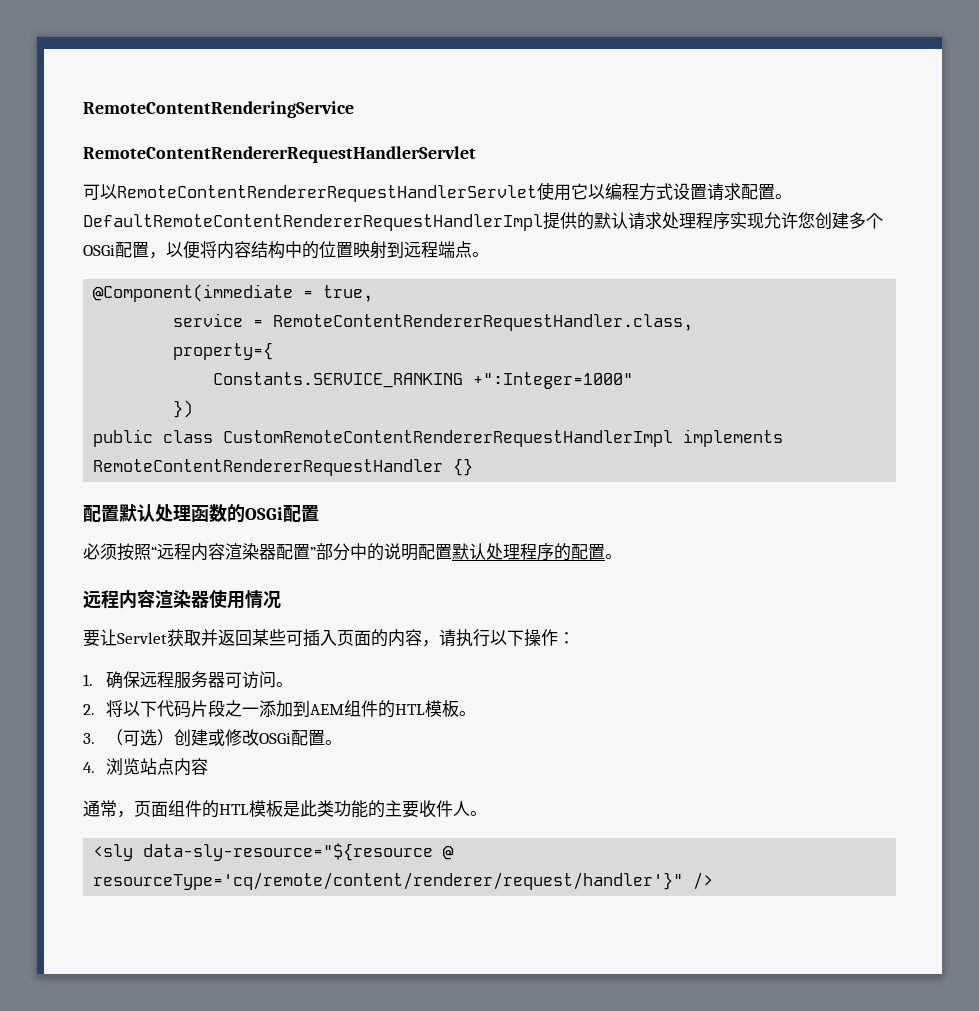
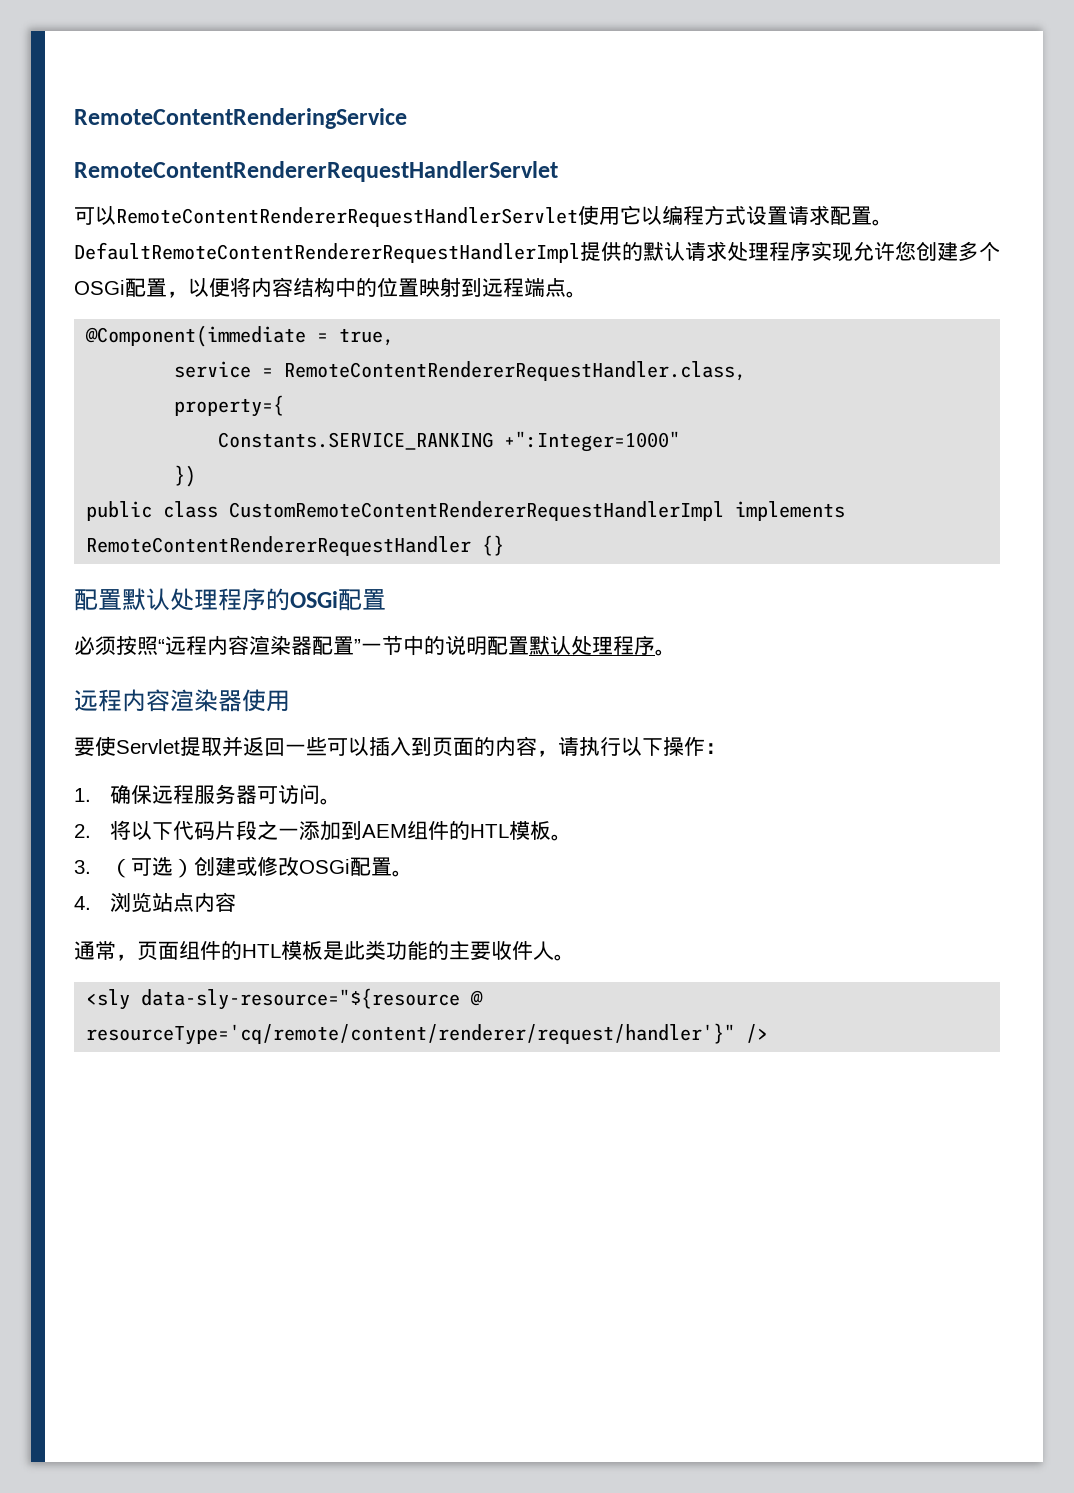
- 配置默认处理函数的OSGi配置
+ 配置默认处理程序的OSGi配置
- 必须按照“远程内容渲染器配置”部分中的说明配置默认处理程序的配置。
+ 必须按照“远程内容渲染器配置”一节中的说明配置默认处理程序。
- 远程内容渲染器使用情况
- 要让Servlet获取并返回某些可插入页面的内容，请执行以下操作：
+ 远程内容渲染器使用
+ 要使Servlet提取并返回一些可以插入到页面的内容，请执行以下操作：

